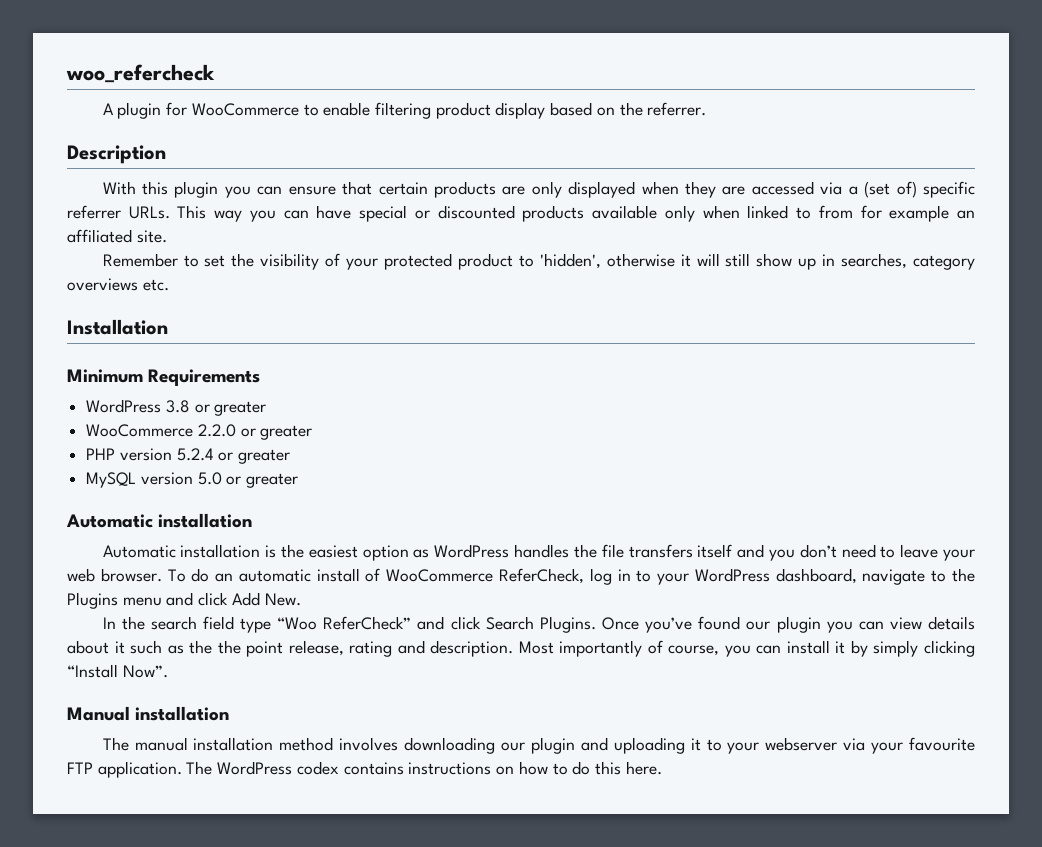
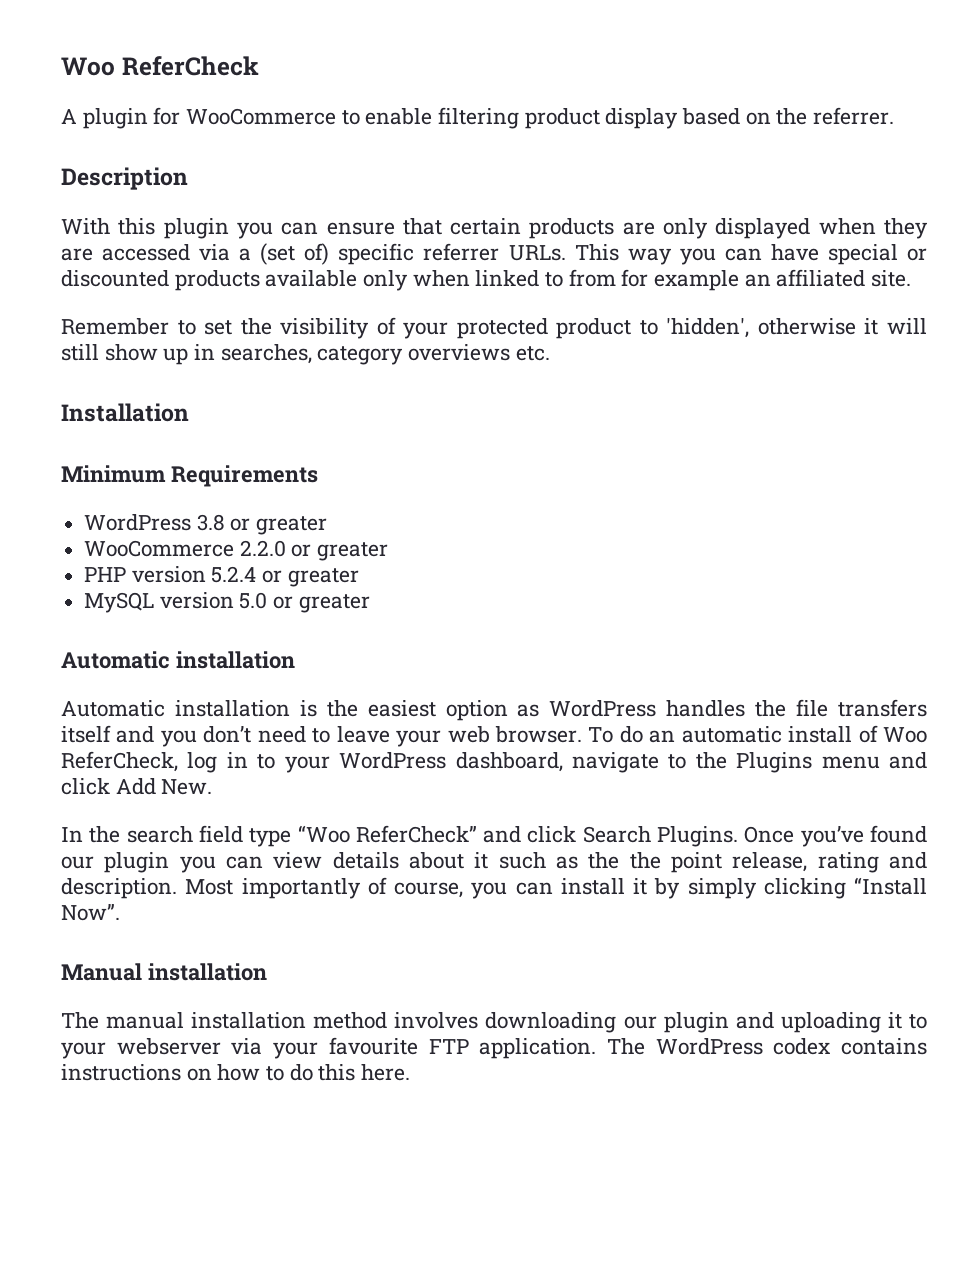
- woo_refercheck
+ Woo ReferCheck
- To do an automatic install of WooCommerce ReferCheck, log in to your WordPress dashboard, navigate to the Plugins menu and click Add New.
+ To do an automatic install of Woo ReferCheck, log in to your WordPress dashboard, navigate to the Plugins menu and click Add New.

